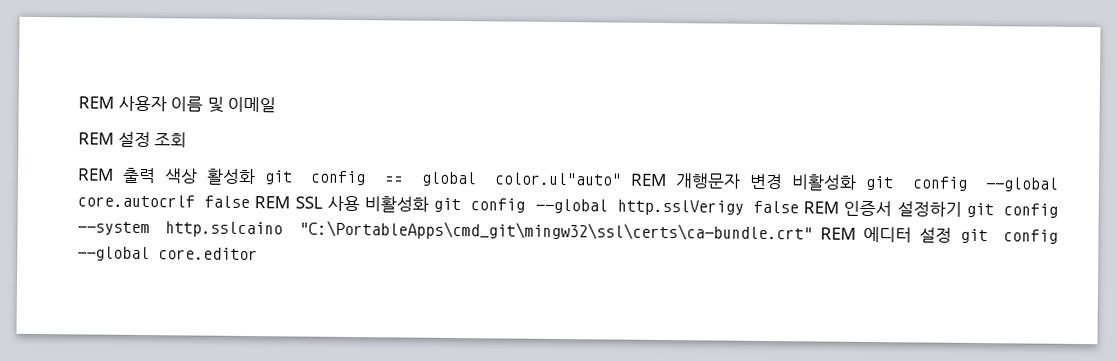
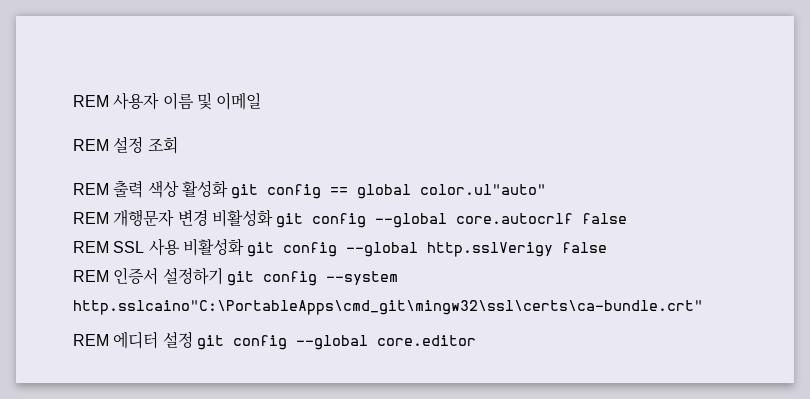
- REM 출력 색상 활성화 git config == global color.ul"auto" REM 개행문자 변경 비활성화 git config --global core.autocrlf false REM SSL 사용 비활성화 git config --global http.sslVerigy false REM 인증서 설정하기 git config --system http.sslcaino "C:\PortableApps\cmd_git\mingw32\ssl\certs\ca-bundle.crt" REM 에디터 설정 git config --global core.editor
+ REM 출력 색상 활성화 git config == global color.ul"auto"
+ REM 개행문자 변경 비활성화 git config --global core.autocrlf false
+ REM SSL 사용 비활성화 git config --global http.sslVerigy false
+ REM 인증서 설정하기 git config --system http.sslcaino"C:\PortableApps\cmd_git\mingw32\ssl\certs\ca-bundle.crt"
+ REM 에디터 설정 git config --global core.editor

